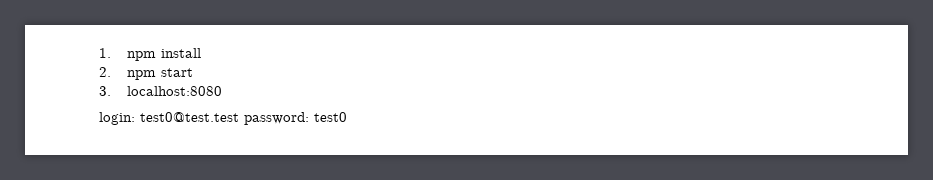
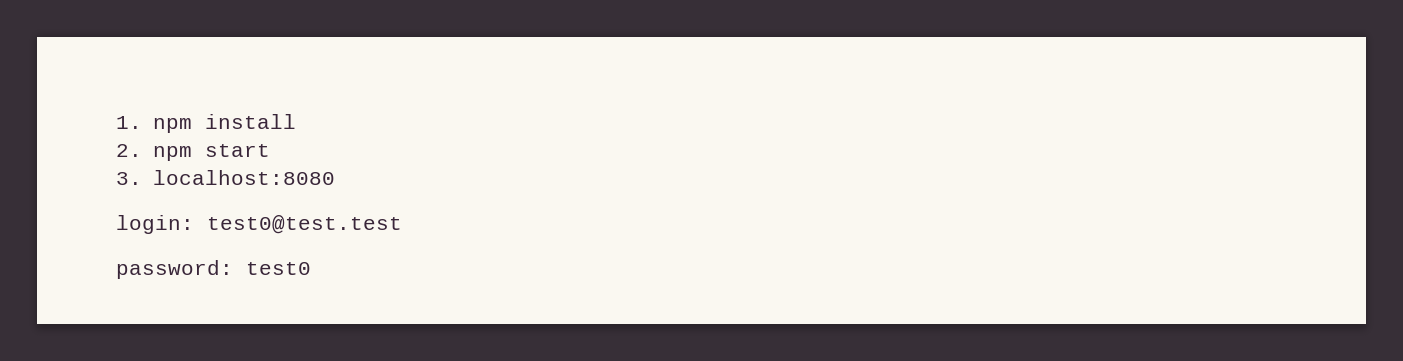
- login: test0@test.test password: test0
+ login: test0@test.test
+ password: test0

